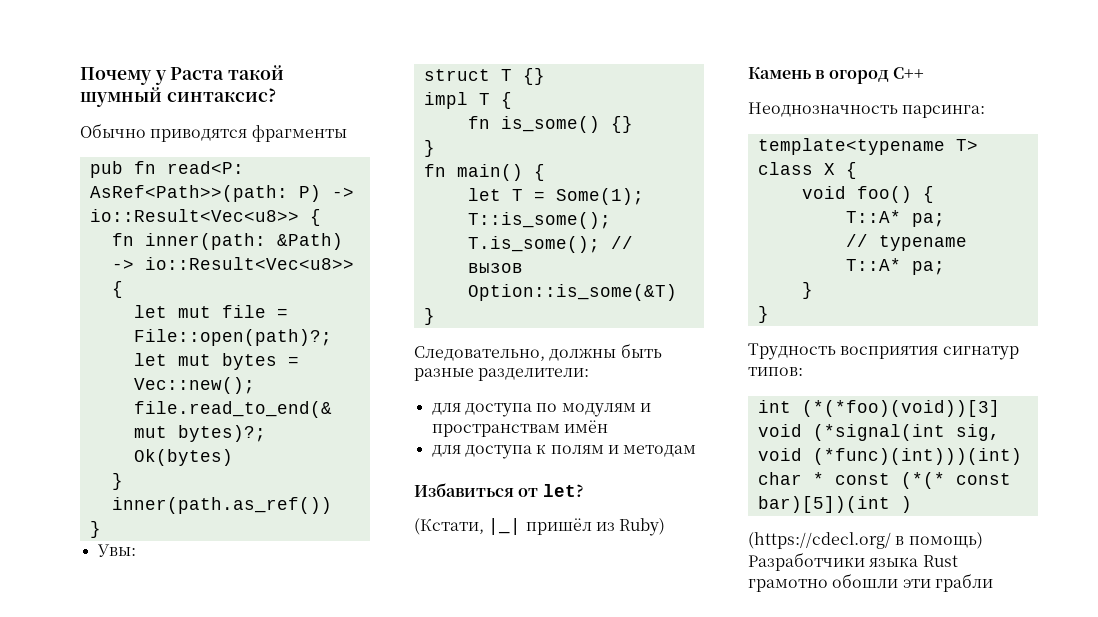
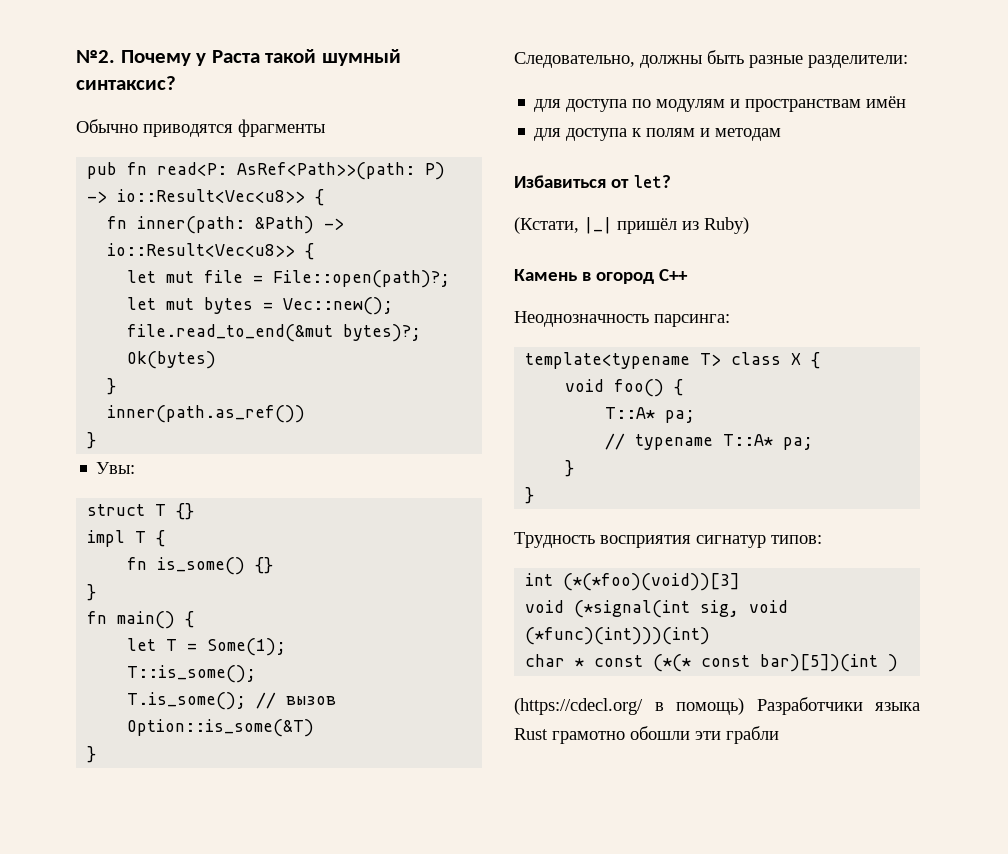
+ №2.

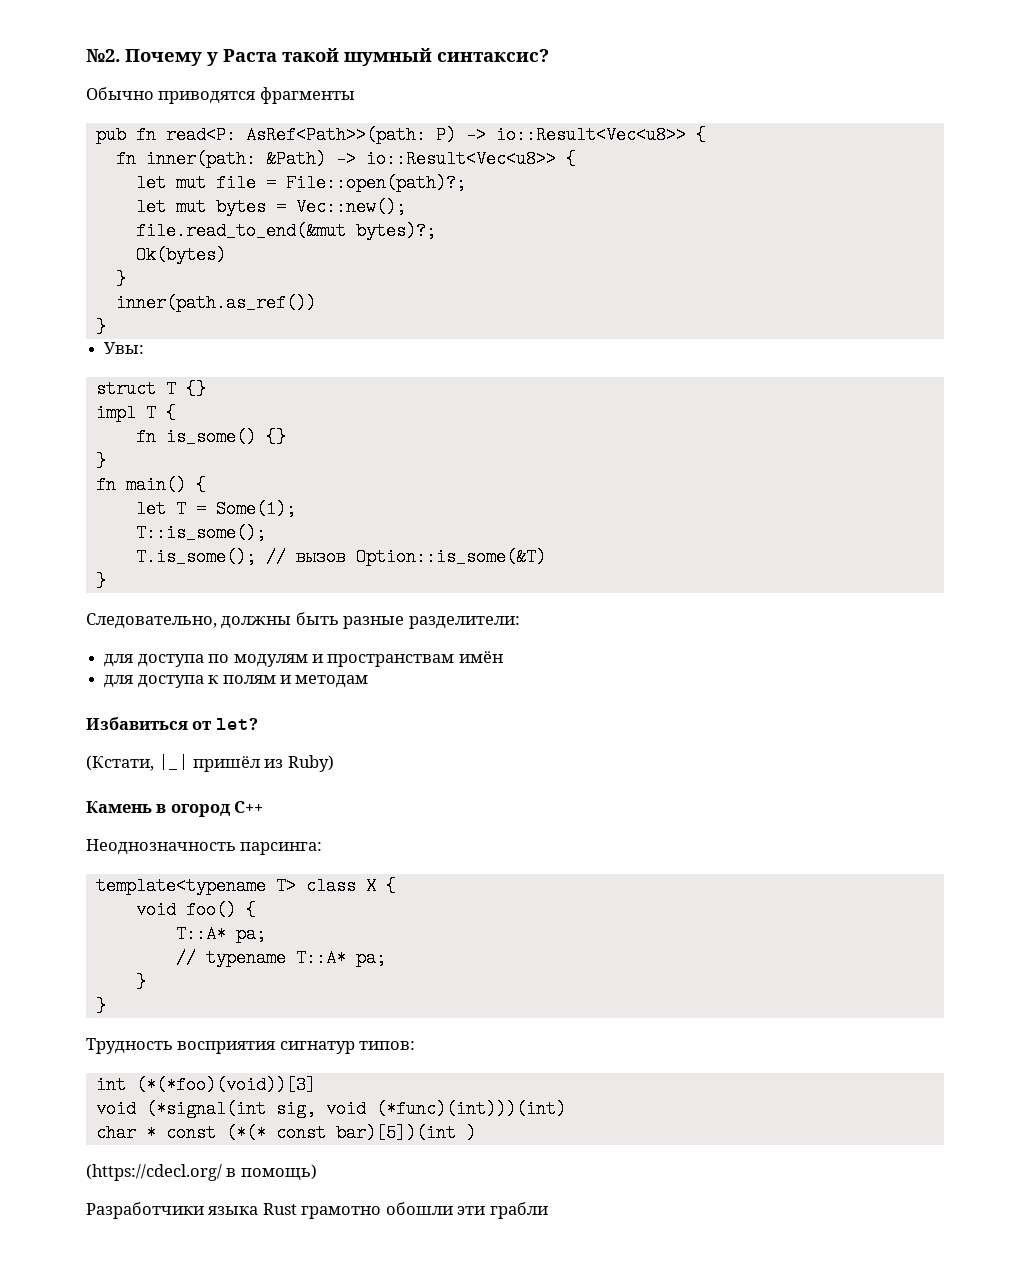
- (https://cdecl.org/ в помощь) Разработчики языка Rust грамотно обошли эти грабли
+ (https://cdecl.org/ в помощь)
+ Разработчики языка Rust грамотно обошли эти грабли

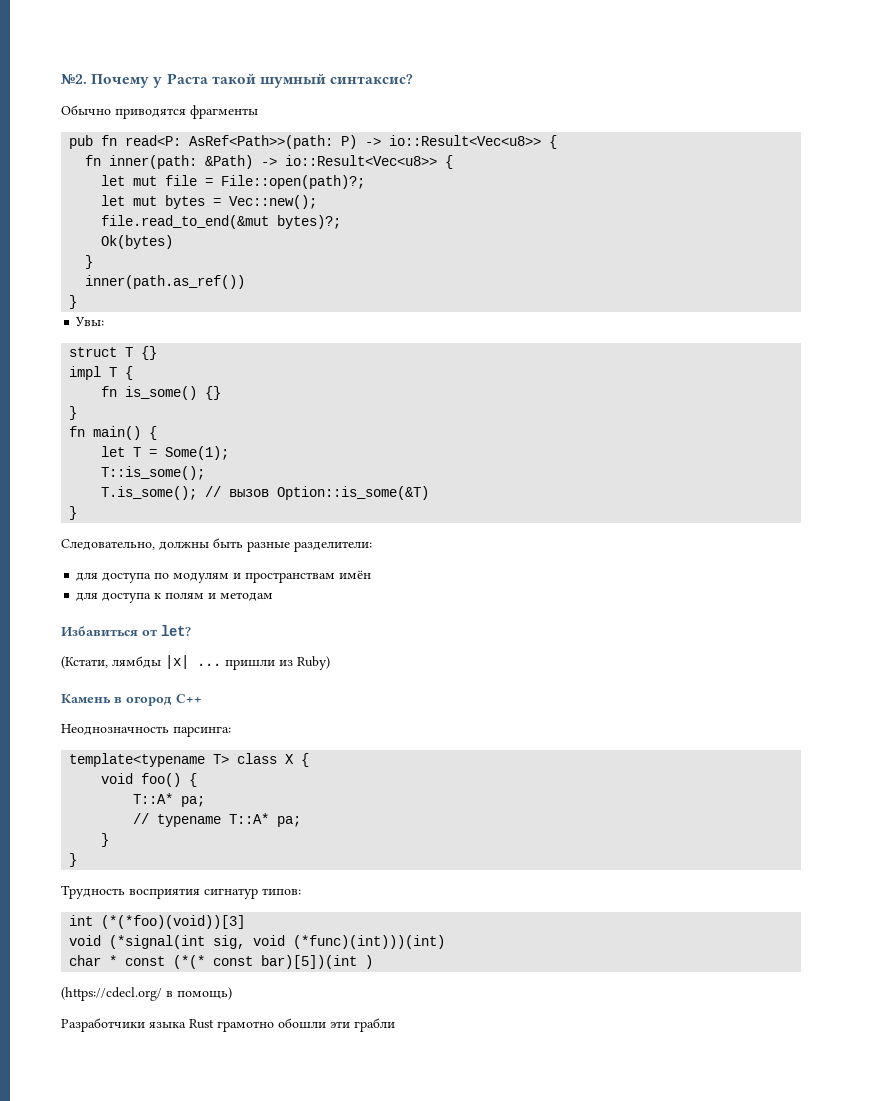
- (Кстати, |_| пришёл из Ruby)
+ (Кстати, лямбды |x| ... пришли из Ruby)

